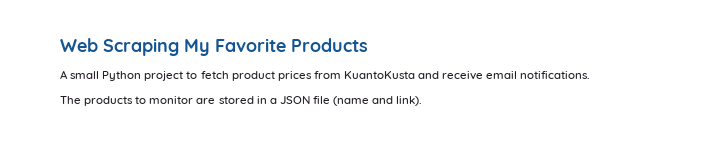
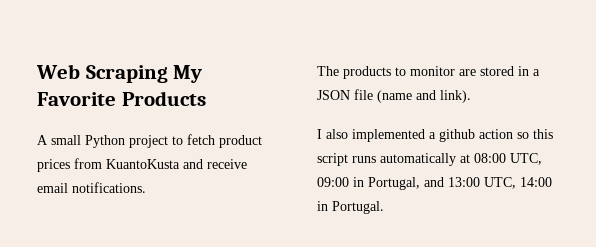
+ I also implemented a github action so this script runs automatically at 08:00 UTC, 09:00 in Portugal, and 13:00 UTC, 14:00 in Portugal.

